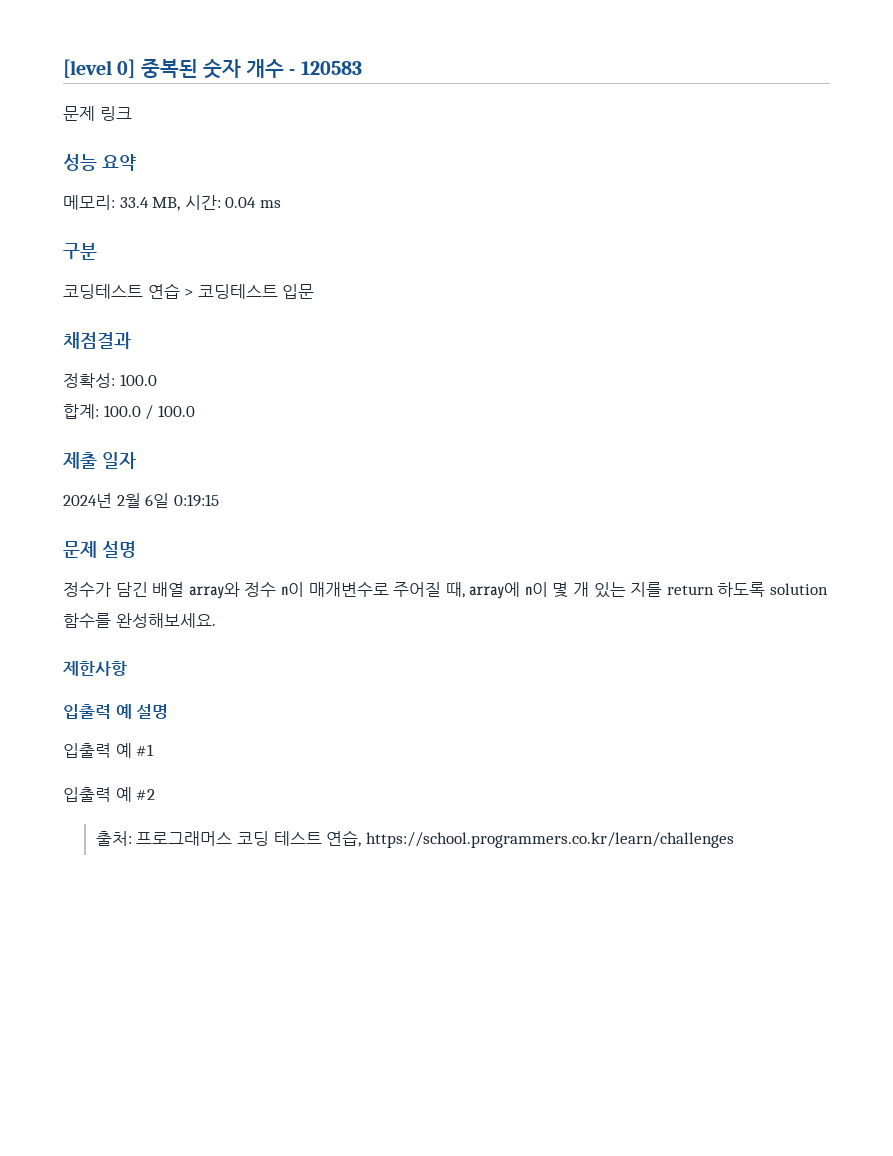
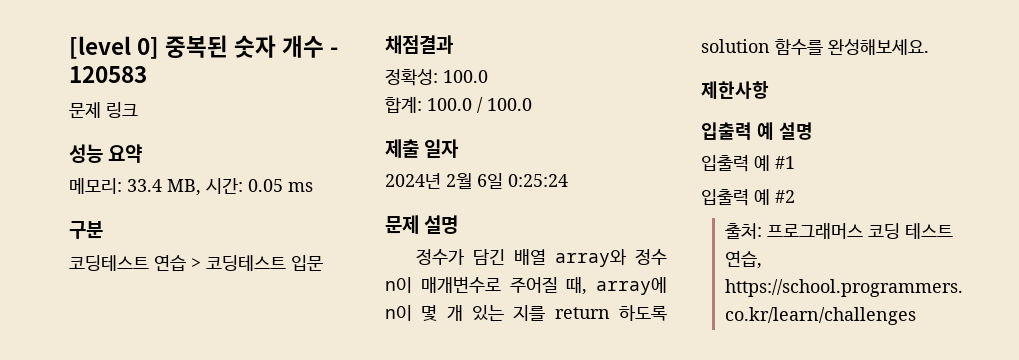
- 메모리: 33.4 MB, 시간: 0.04 ms
+ 메모리: 33.4 MB, 시간: 0.05 ms
- 2024년 2월 6일 0:19:15
+ 2024년 2월 6일 0:25:24

